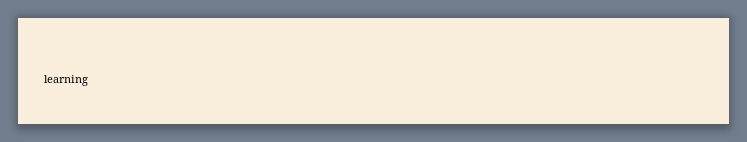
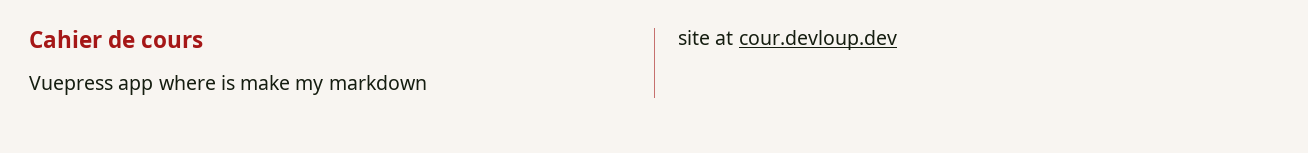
- learning
+ Cahier de cours
+ Vuepress app where is make my markdown
+ site at cour.devloup.dev

